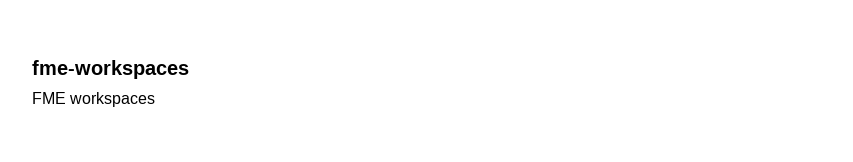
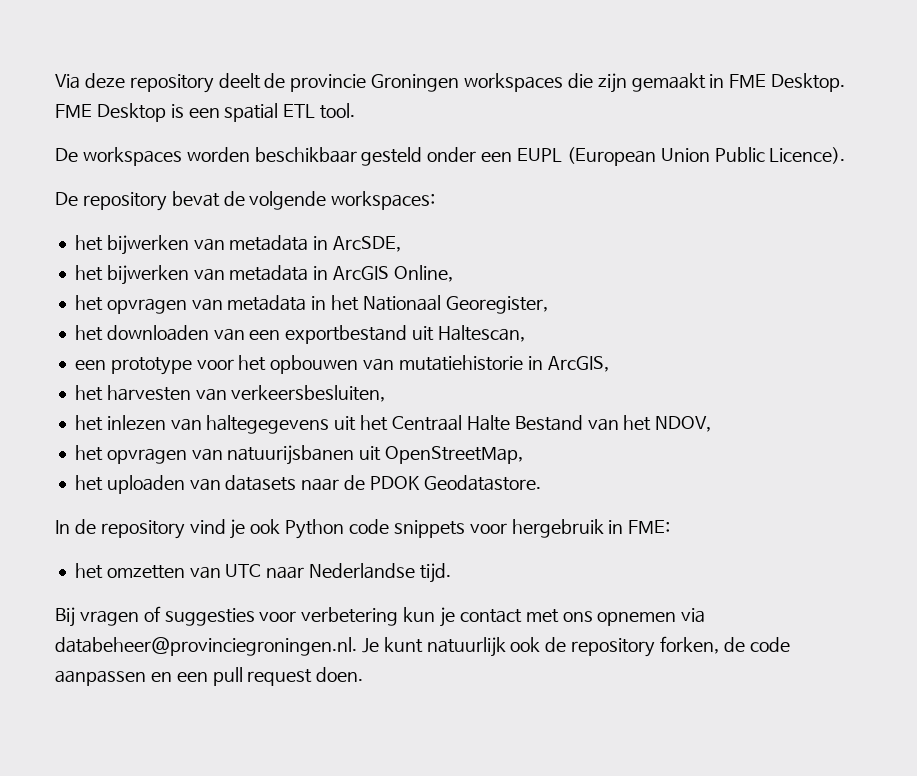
- fme-workspaces
- FME workspaces
+ Via deze repository deelt de provincie Groningen workspaces die zijn gemaakt in FME Desktop. FME Desktop is een spatial ETL tool.
+ De workspaces worden beschikbaar gesteld onder een EUPL (European Union Public Licence).
+ De repository bevat de volgende workspaces:
+ het bijwerken van metadata in ArcSDE,
+ het bijwerken van metadata in ArcGIS Online,
+ het opvragen van metadata in het Nationaal Georegister,
+ het downloaden van een exportbestand uit Haltescan,
+ een prototype voor het opbouwen van mutatiehistorie in ArcGIS,
+ het harvesten van verkeersbesluiten,
+ het inlezen van haltegegevens uit het Centraal Halte Bestand van het NDOV,
+ het opvragen van natuurijsbanen uit OpenStreetMap,
+ het uploaden van datasets naar de PDOK Geodatastore.
+ In de repository vind je ook Python code snippets voor hergebruik in FME:
+ het omzetten van UTC naar Nederlandse tijd.
+ Bij vragen of suggesties voor verbetering kun je contact met ons opnemen via databeheer@provinciegroningen.nl. Je kunt natuurlijk ook de repository forken, de code aanpassen en een pull request doen.

